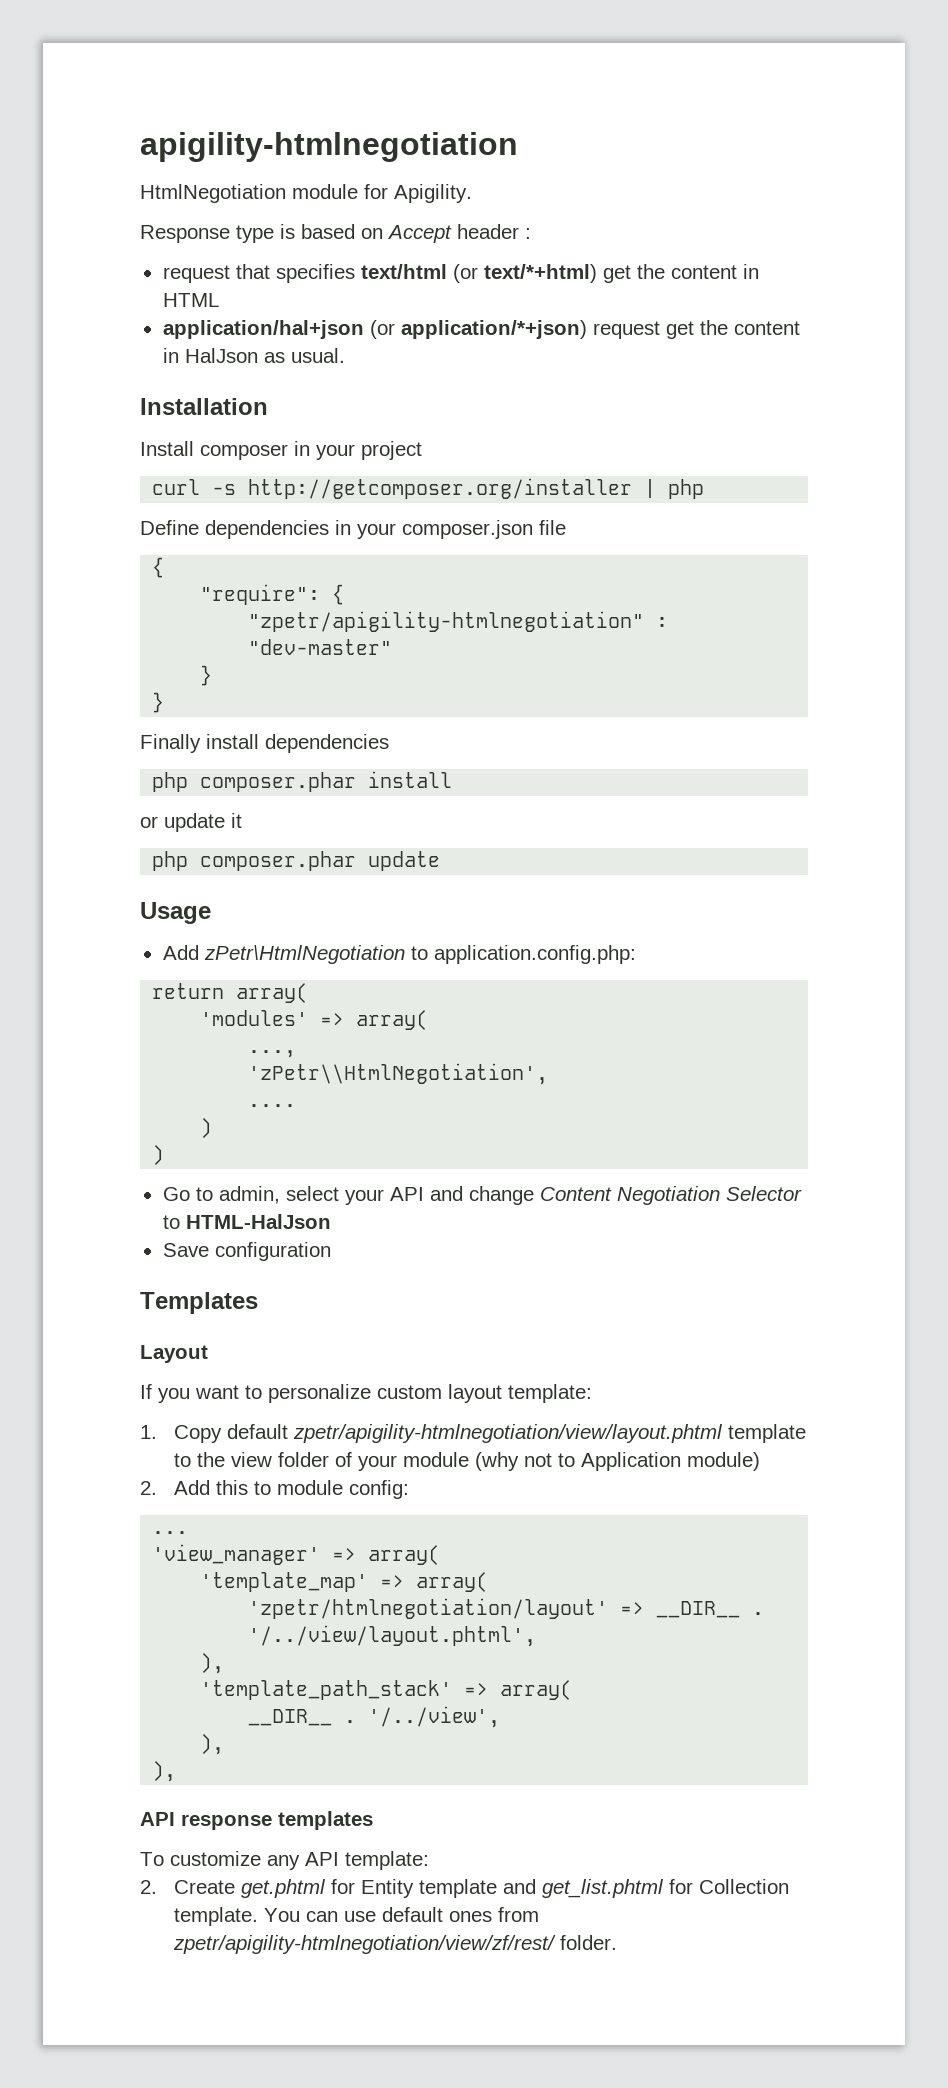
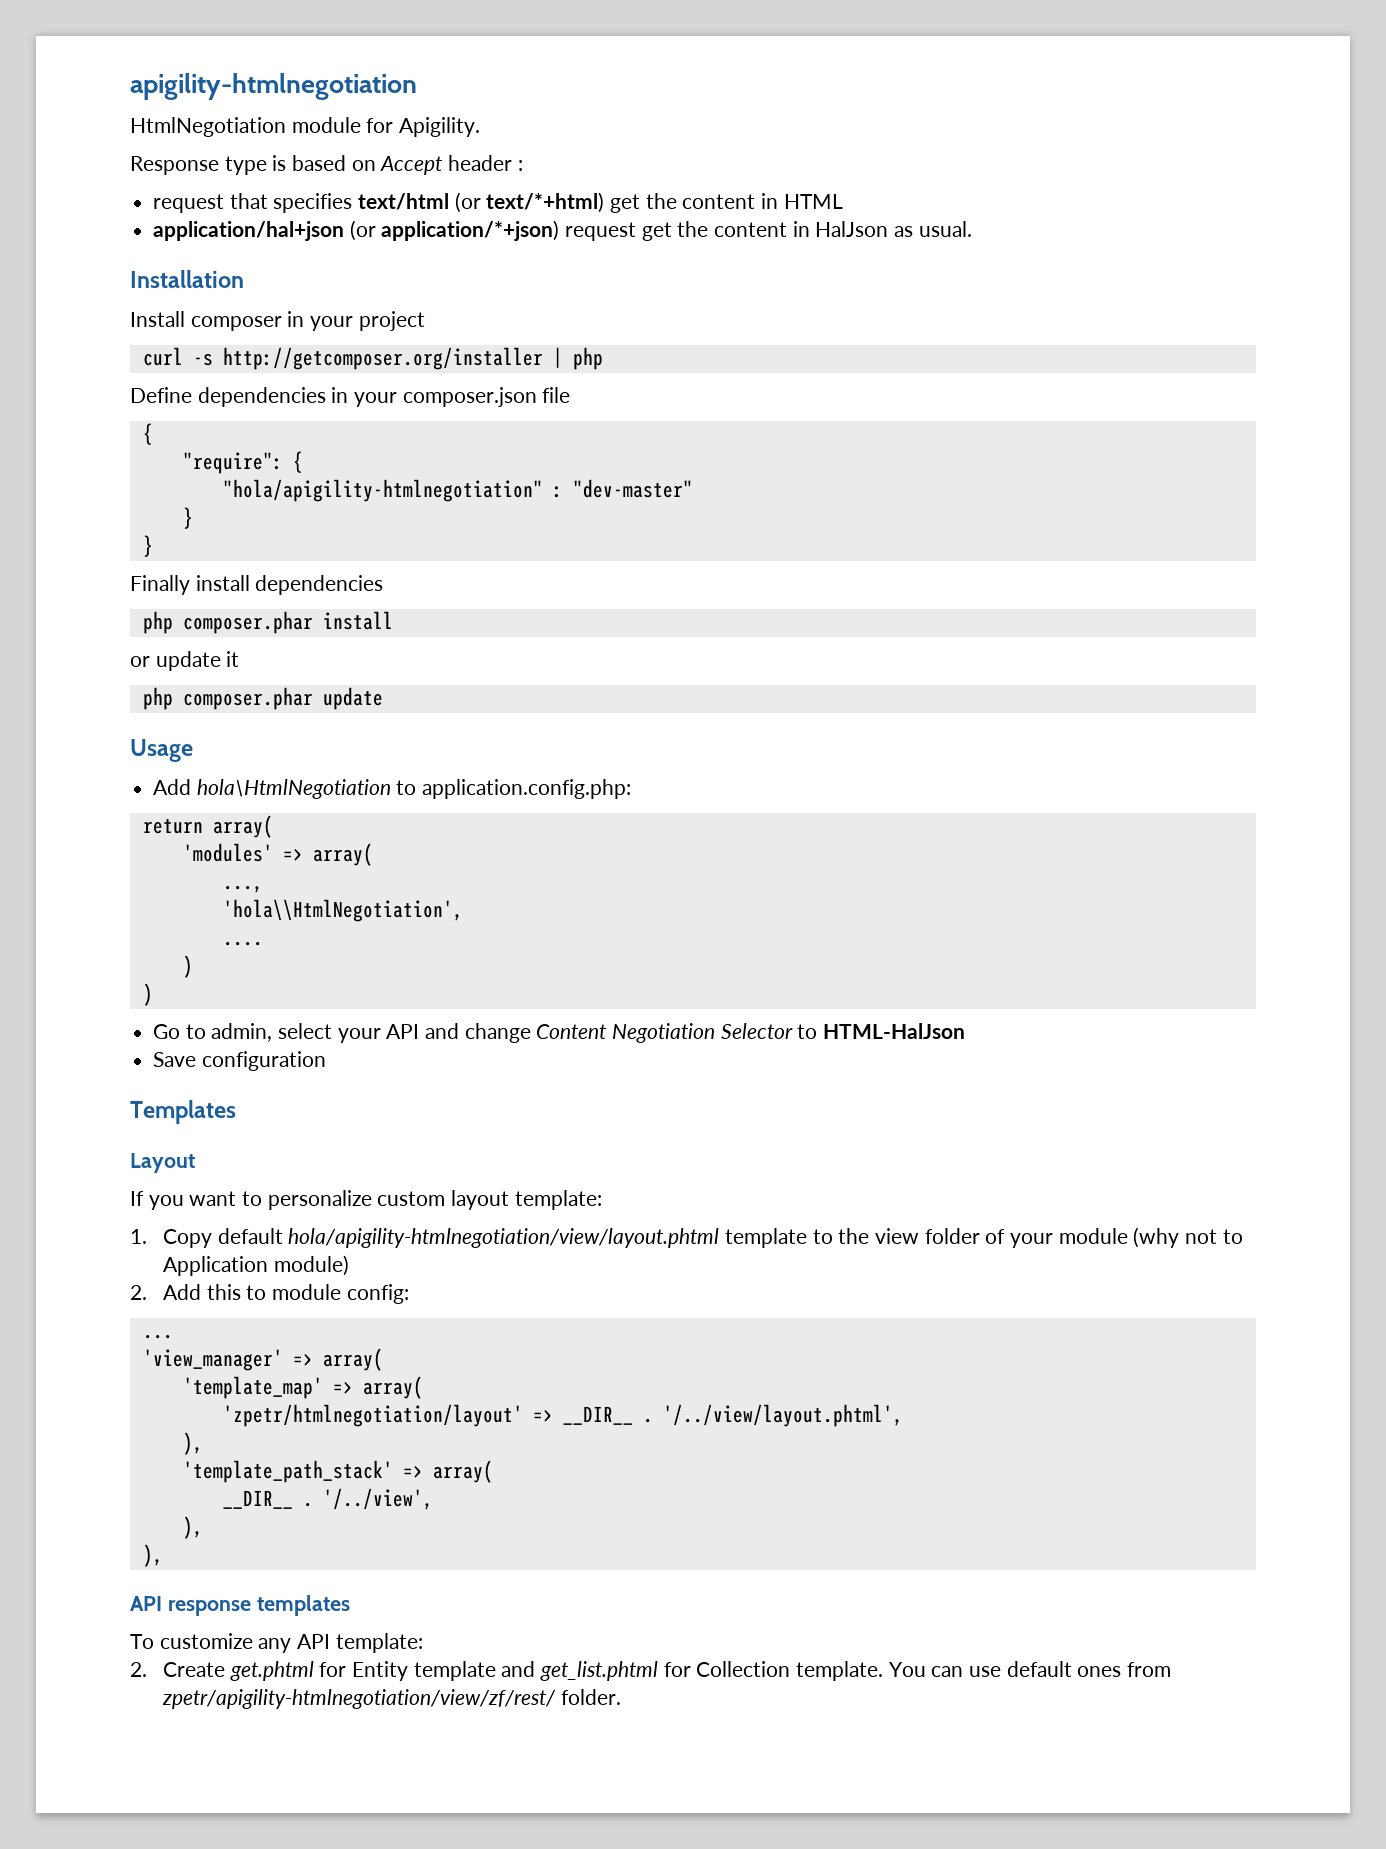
- "zpetr/apigility-htmlnegotiation" : "dev-master"
+ "hola/apigility-htmlnegotiation" : "dev-master"
- Add zPetr\HtmlNegotiation to application.config.php:
+ Add hola\HtmlNegotiation to application.config.php:
- 'zPetr\\HtmlNegotiation',
+ 'hola\\HtmlNegotiation',
- 1. Copy default zpetr/apigility-htmlnegotiation/view/layout.phtml template to the view folder of your module (why not to Application module)
+ 1. Copy default hola/apigility-htmlnegotiation/view/layout.phtml template to the view folder of your module (why not to Application module)

